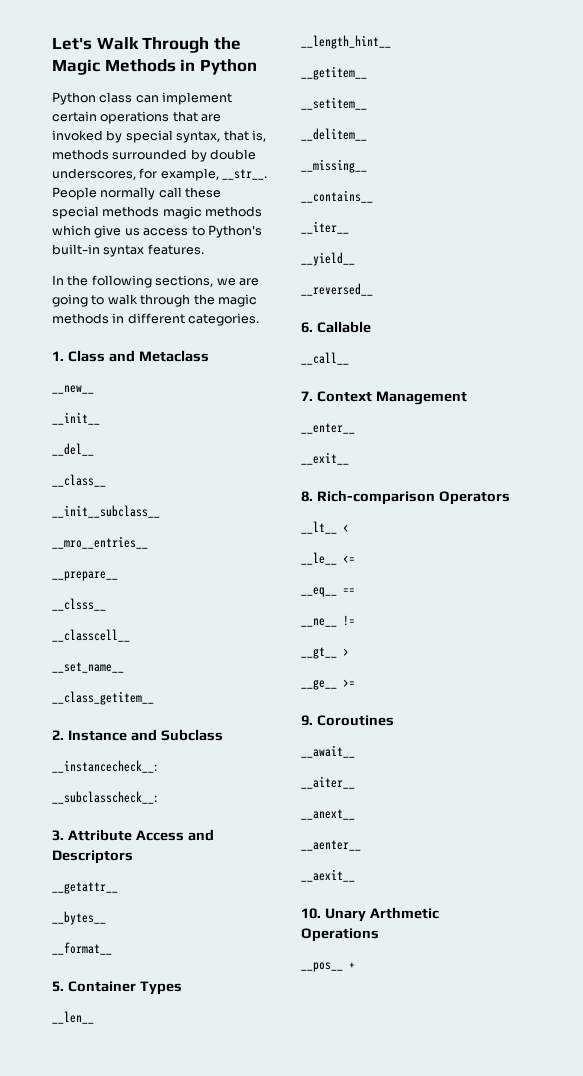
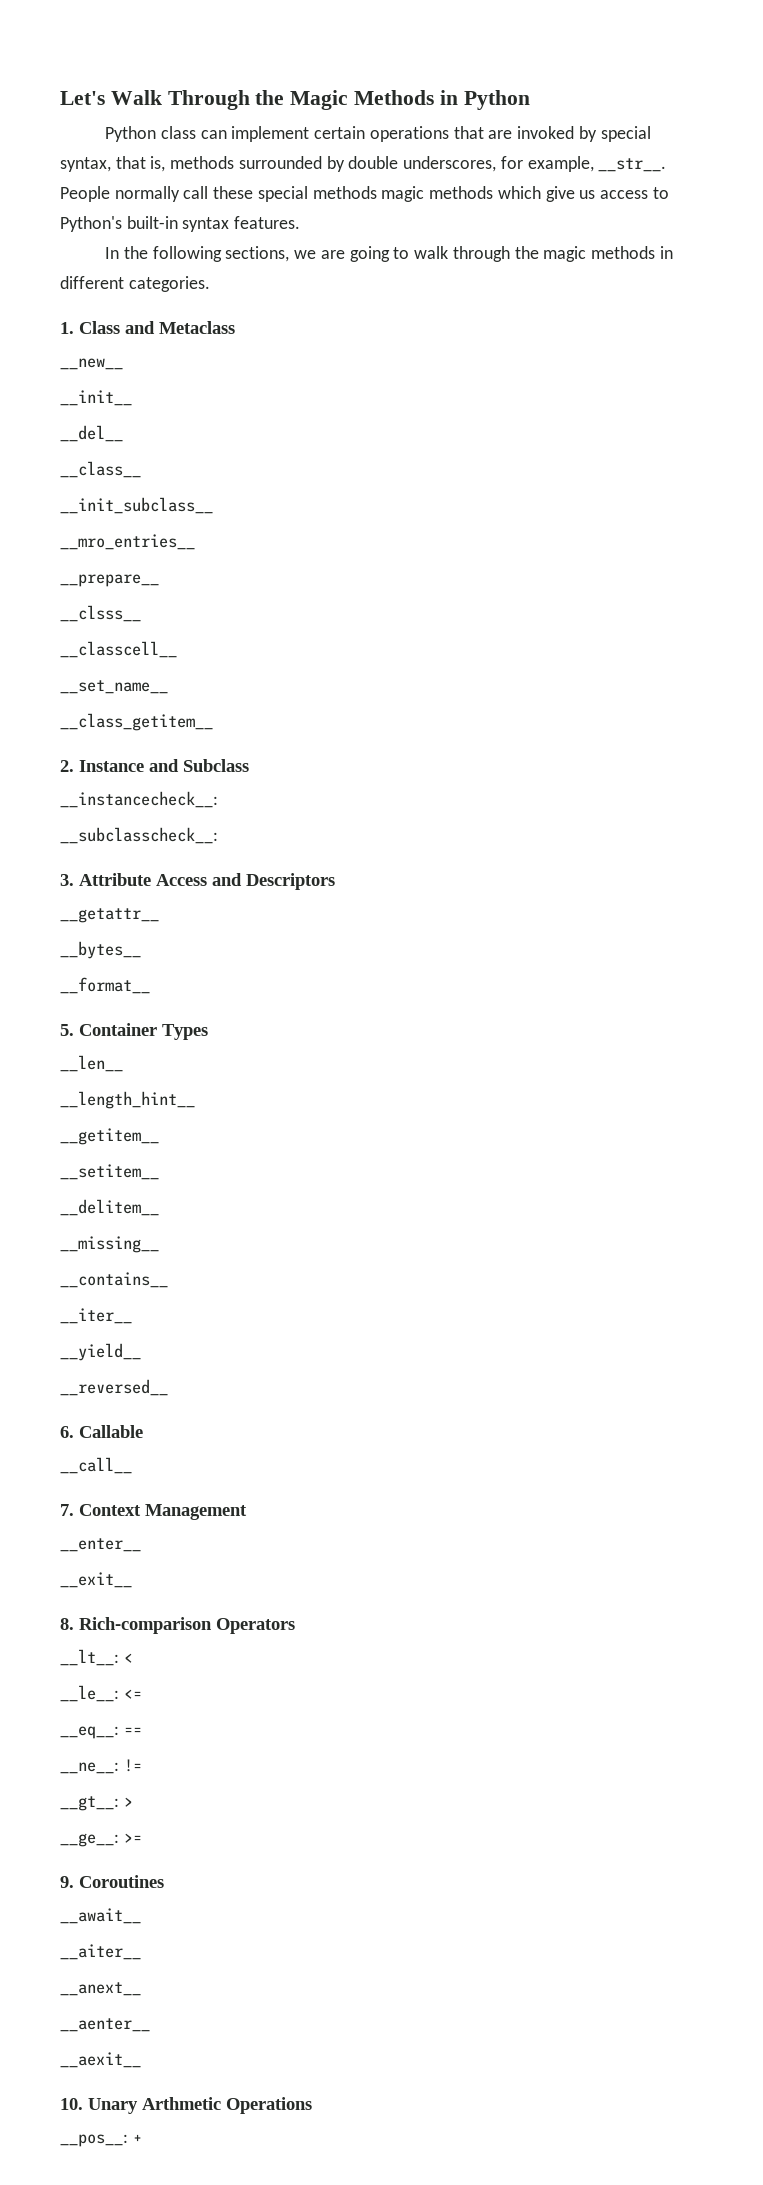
- __init__subclass__
- __mro__entries__
+ __init_subclass__
+ __mro_entries__
- __lt__ <
+ __lt__: <
- __le__ <=
+ __le__: <=
- __eq__ ==
+ __eq__: ==
- __ne__ !=
+ __ne__: !=
- __gt__ >
+ __gt__: >
- __ge__ >=
+ __ge__: >=
- __pos__ +
+ __pos__: +

